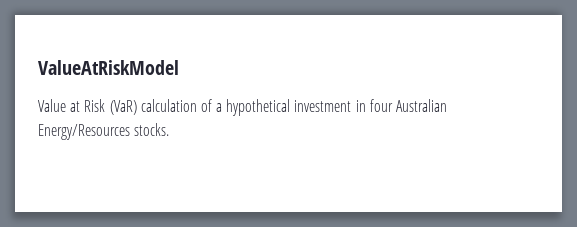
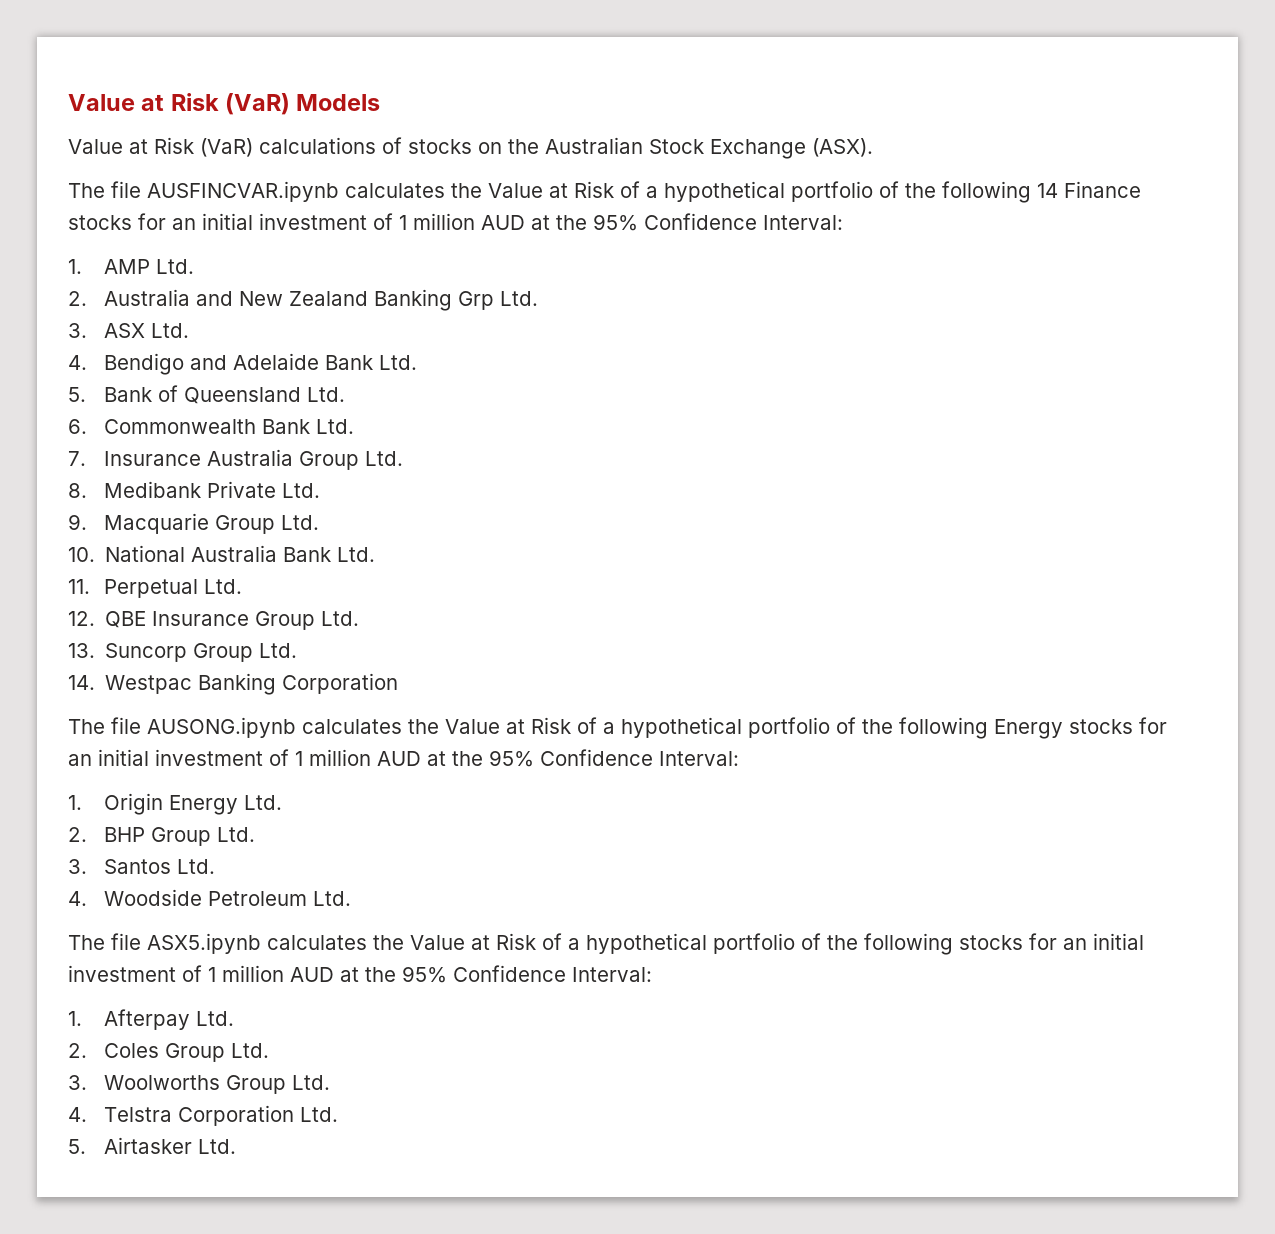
- ValueAtRiskModel
- Value at Risk (VaR) calculation of a hypothetical investment in four Australian Energy/Resources stocks.
+ Value at Risk (VaR) Models
+ Value at Risk (VaR) calculations of stocks on the Australian Stock Exchange (ASX).
+ The file AUSFINCVAR.ipynb calculates the Value at Risk of a hypothetical portfolio of the following 14 Finance stocks for an initial investment of 1 million AUD at the 95% Confidence Interval:
+ 1. AMP Ltd.
+ 2. Australia and New Zealand Banking Grp Ltd.
+ 3. ASX Ltd.
+ 4. Bendigo and Adelaide Bank Ltd.
+ 5. Bank of Queensland Ltd.
+ 6. Commonwealth Bank Ltd.
+ 7. Insurance Australia Group Ltd.
+ 8. Medibank Private Ltd.
+ 9. Macquarie Group Ltd.
+ 10. National Australia Bank Ltd.
+ 11. Perpetual Ltd.
+ 12. QBE Insurance Group Ltd.
+ 13. Suncorp Group Ltd.
+ 14. Westpac Banking Corporation
+ The file AUSONG.ipynb calculates the Value at Risk of a hypothetical portfolio of the following Energy stocks for an initial investment of 1 million AUD at the 95% Confidence Interval:
+ 1. Origin Energy Ltd.
+ 2. BHP Group Ltd.
+ 3. Santos Ltd.
+ 4. Woodside Petroleum Ltd.
+ The file ASX5.ipynb calculates the Value at Risk of a hypothetical portfolio of the following stocks for an initial investment of 1 million AUD at the 95% Confidence Interval:
+ 1. Afterpay Ltd.
+ 2. Coles Group Ltd.
+ 3. Woolworths Group Ltd.
+ 4. Telstra Corporation Ltd.
+ 5. Airtasker Ltd.

